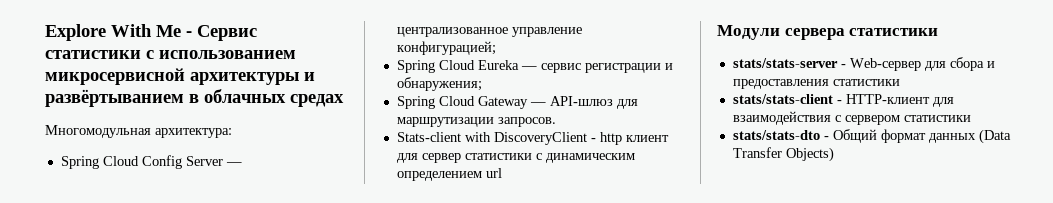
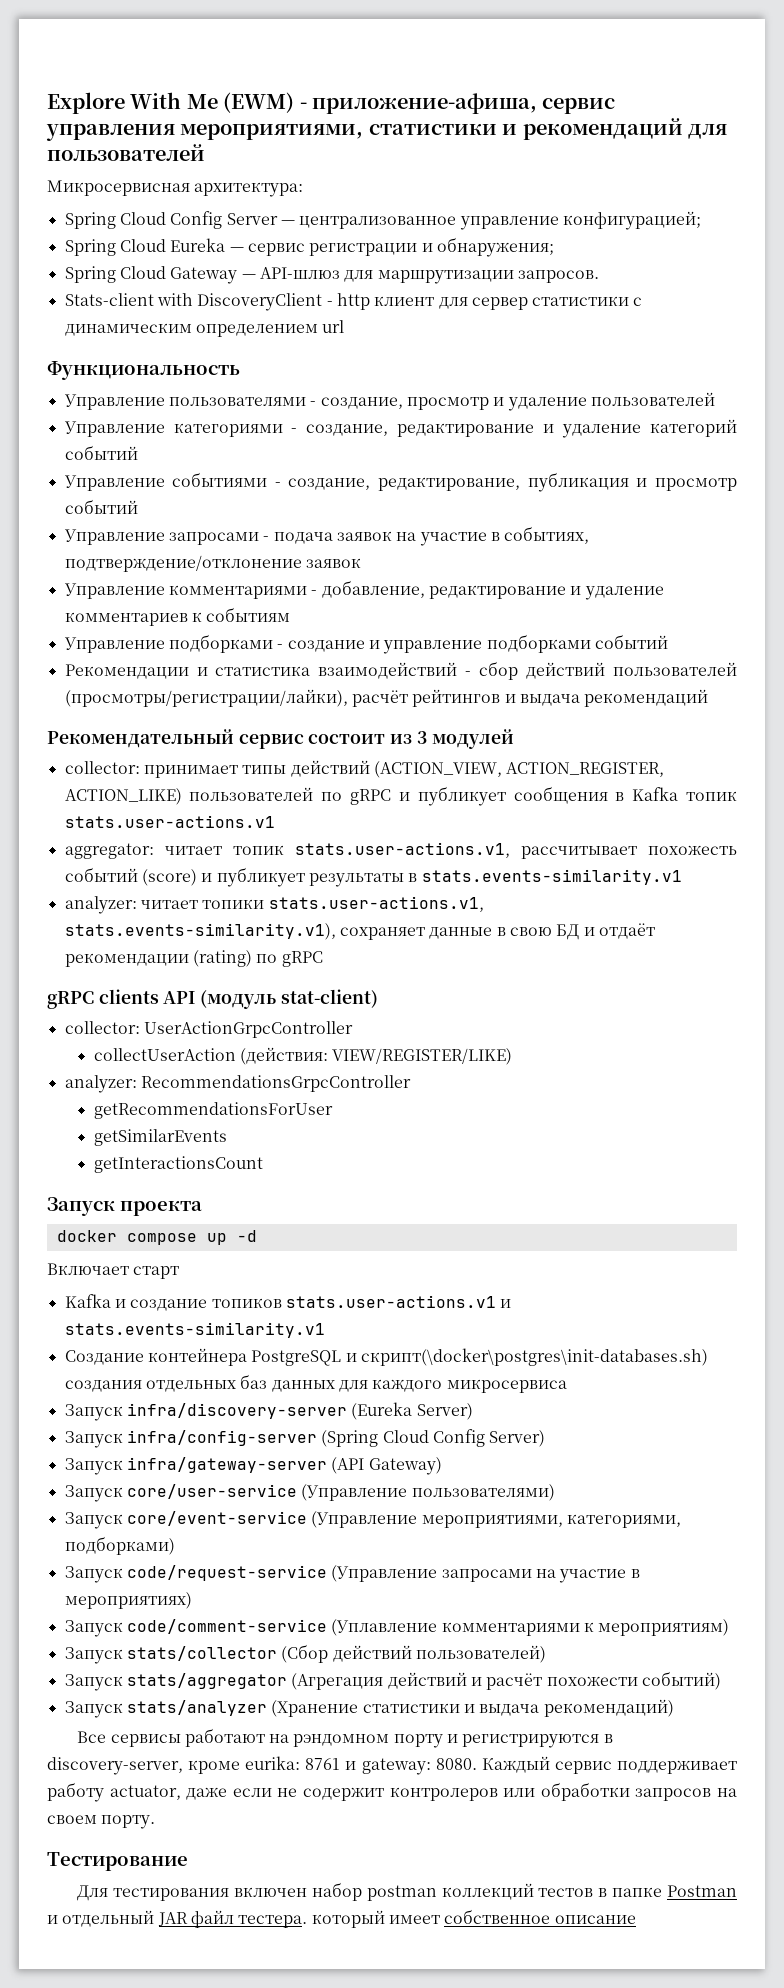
- Explore With Me - Сервис статистики с использованием микросервисной архитектуры и развёртыванием в облачных средах
- Многомодульная архитектура:
+ Explore With Me (EWM) - приложение-афиша, сервис управления мероприятиями, статистики и рекомендаций для пользователей
+ Микросервисная архитектура:
- Модули сервера статистики
- stats/stats-server - Web-сервер для сбора и предоставления статистики
- stats/stats-client - HTTP-клиент для взаимодействия с сервером статистики
- stats/stats-dto - Общий формат данных (Data Transfer Objects)
+ Функциональность
+ Управление пользователями - создание, просмотр и удаление пользователей
+ Управление категориями - создание, редактирование и удаление категорий событий
+ Управление событиями - создание, редактирование, публикация и просмотр событий
+ Управление запросами - подача заявок на участие в событиях, подтверждение/отклонение заявок
+ Управление комментариями - добавление, редактирование и удаление комментариев к событиям
+ Управление подборками - создание и управление подборками событий
+ Рекомендации и статистика взаимодействий - сбор действий пользователей (просмотры/регистрации/лайки), расчёт рейтингов и выдача рекомендаций
+ Рекомендательный сервис состоит из 3 модулей
+ collector: принимает типы действий (ACTION_VIEW, ACTION_REGISTER, ACTION_LIKE) пользователей по gRPC и публикует сообщения в Kafka топик stats.user-actions.v1
+ aggregator: читает топик stats.user-actions.v1, рассчитывает похожесть событий (score) и публикует результаты в stats.events-similarity.v1
+ analyzer: читает топики stats.user-actions.v1, stats.events-similarity.v1), сохраняет данные в свою БД и отдаёт рекомендации (rating) по gRPC
+ gRPC clients API (модуль stat-client)
+ collector: UserActionGrpcController
+ collectUserAction (действия: VIEW/REGISTER/LIKE)
+ analyzer: RecommendationsGrpcController
+ getRecommendationsForUser
+ getSimilarEvents
+ getInteractionsCount
+ Запуск проекта
+ docker compose up -d
+ Включает старт
+ Kafka и создание топиков stats.user-actions.v1 и stats.events-similarity.v1
+ Создание контейнера PostgreSQL и скрипт(\docker\postgres\init-databases.sh) создания отдельных баз данных для каждого микросервиса
+ Запуск infra/discovery-server (Eureka Server)
+ Запуск infra/config-server (Spring Cloud Config Server)
+ Запуск infra/gateway-server (API Gateway)
+ Запуск core/user-service (Управление пользователями)
+ Запуск core/event-service (Управление мероприятиями, категориями, подборками)
+ Запуск code/request-service (Управление запросами на участие в мероприятиях)
+ Запуск code/comment-service (Уплавление комментариями к мероприятиям)
+ Запуск stats/collector (Сбор действий пользователей)
+ Запуск stats/aggregator (Aгрегация действий и расчёт похожести событий)
+ Запуск stats/analyzer (Хранение статистики и выдача рекомендаций)
+ Все cервисы работают на рэндомном порту и регистрируются в discovery-server, кроме eurika: 8761 и gateway: 8080. Каждый сервис поддерживает работу actuator, даже если не содержит контролеров или обработки запросов на своем порту.
+ Тестирование
+ Для тестирования включен набор postman коллекций тестов в папке Postman и отдельный JAR файл тестера. который имеет собственное описание

